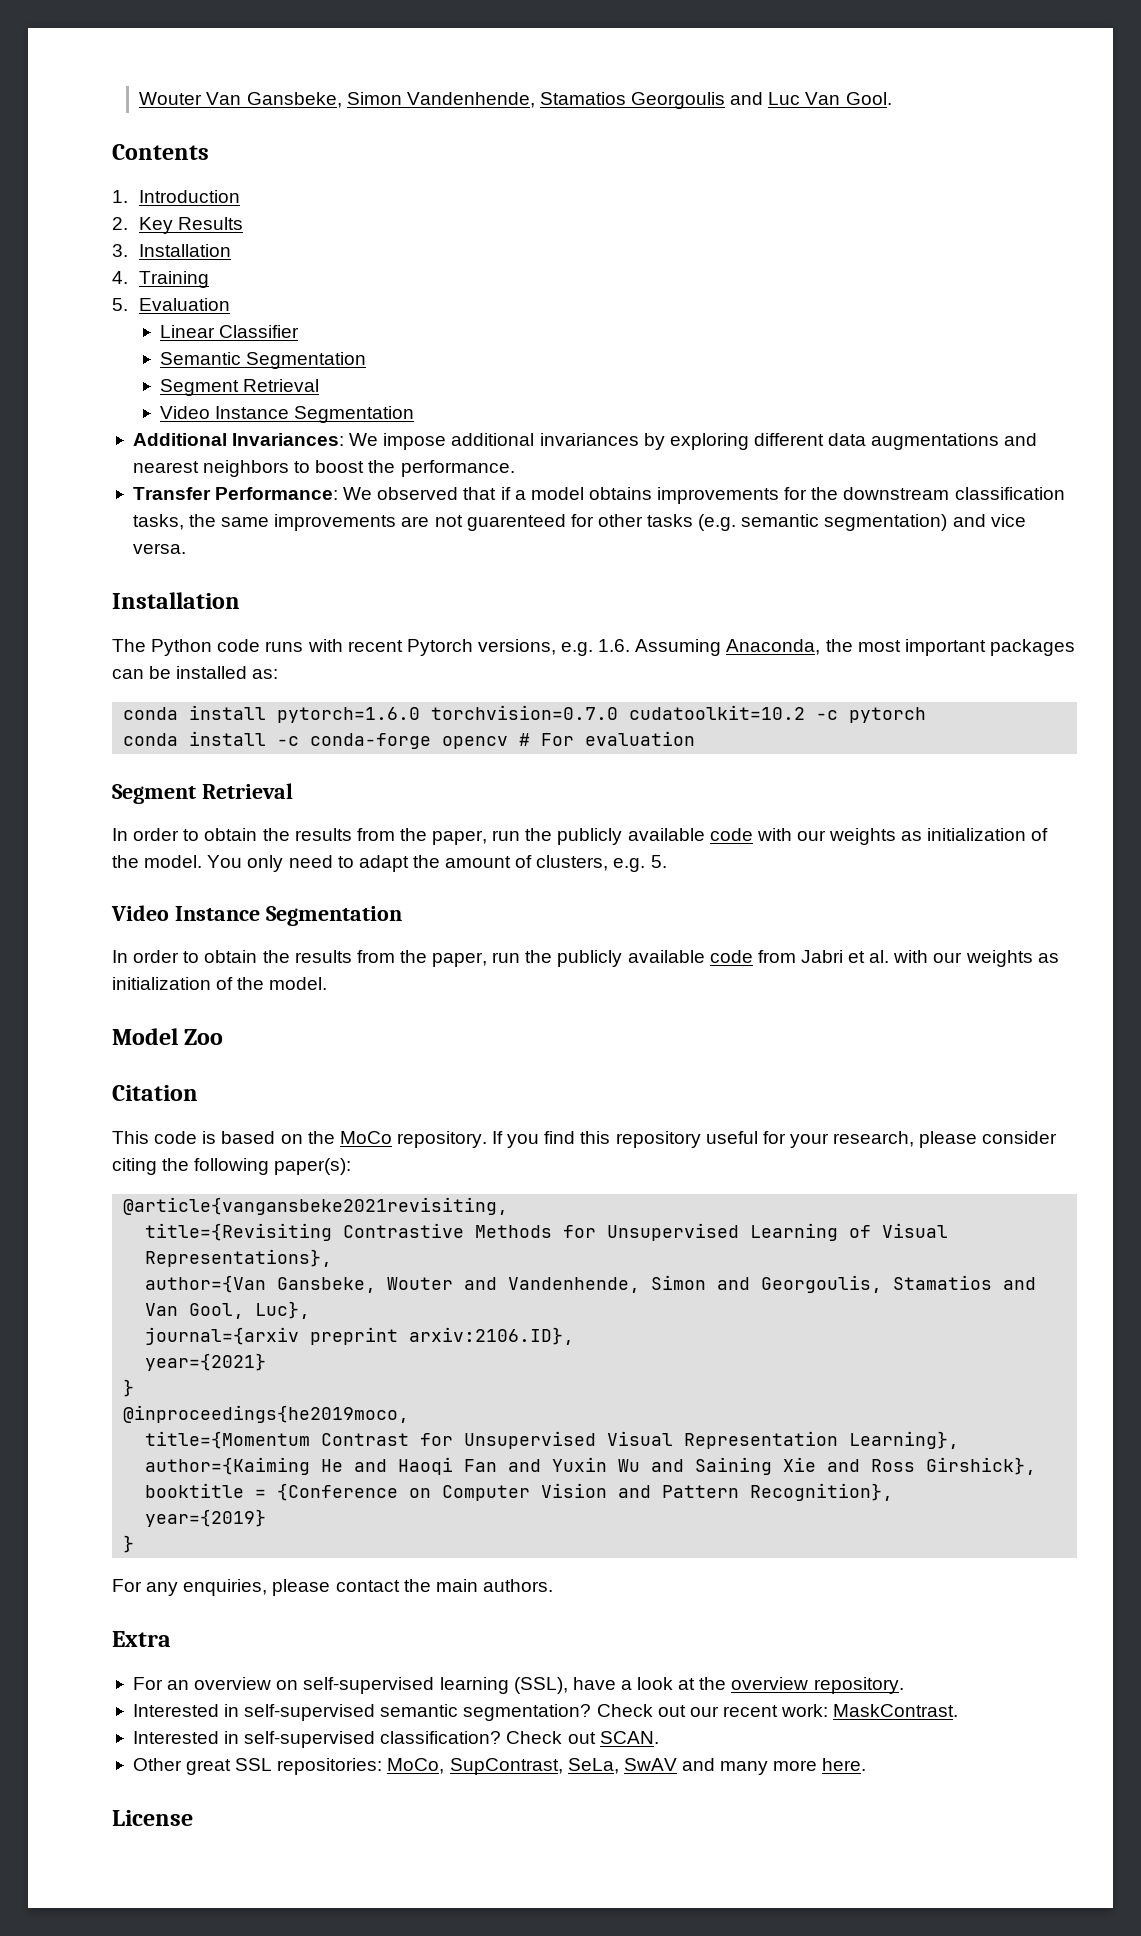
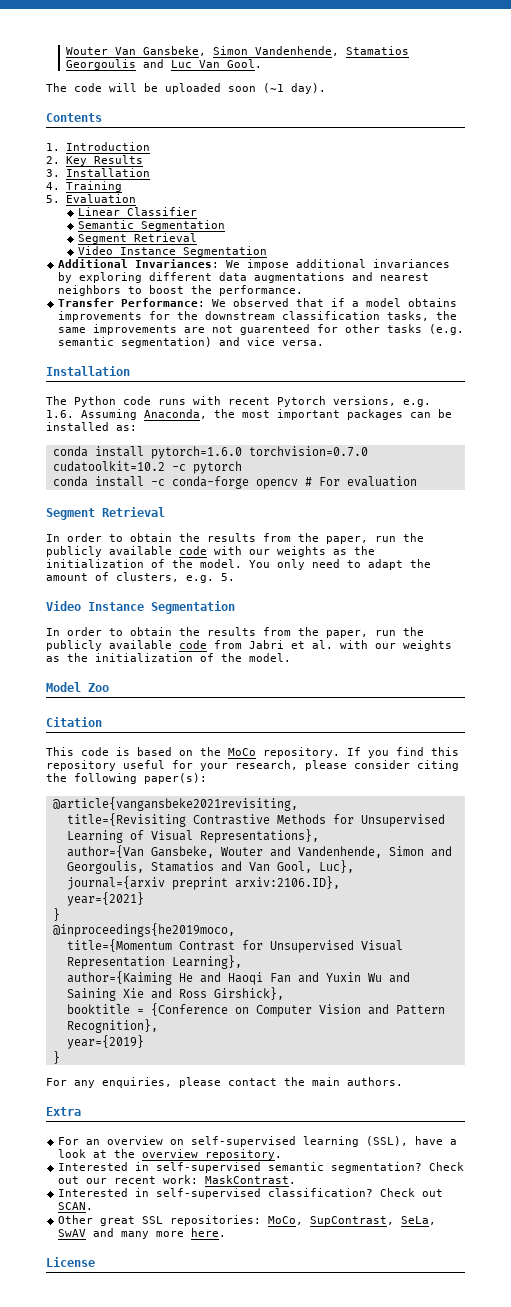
+ The code will be uploaded soon (~1 day).
- In order to obtain the results from the paper, run the publicly available code with our weights as initialization of the model.
+ In order to obtain the results from the paper, run the publicly available code with our weights as the initialization of the model.
- In order to obtain the results from the paper, run the publicly available code from Jabri et al. with our weights as initialization of the model.
+ In order to obtain the results from the paper, run the publicly available code from Jabri et al. with our weights as the initialization of the model.

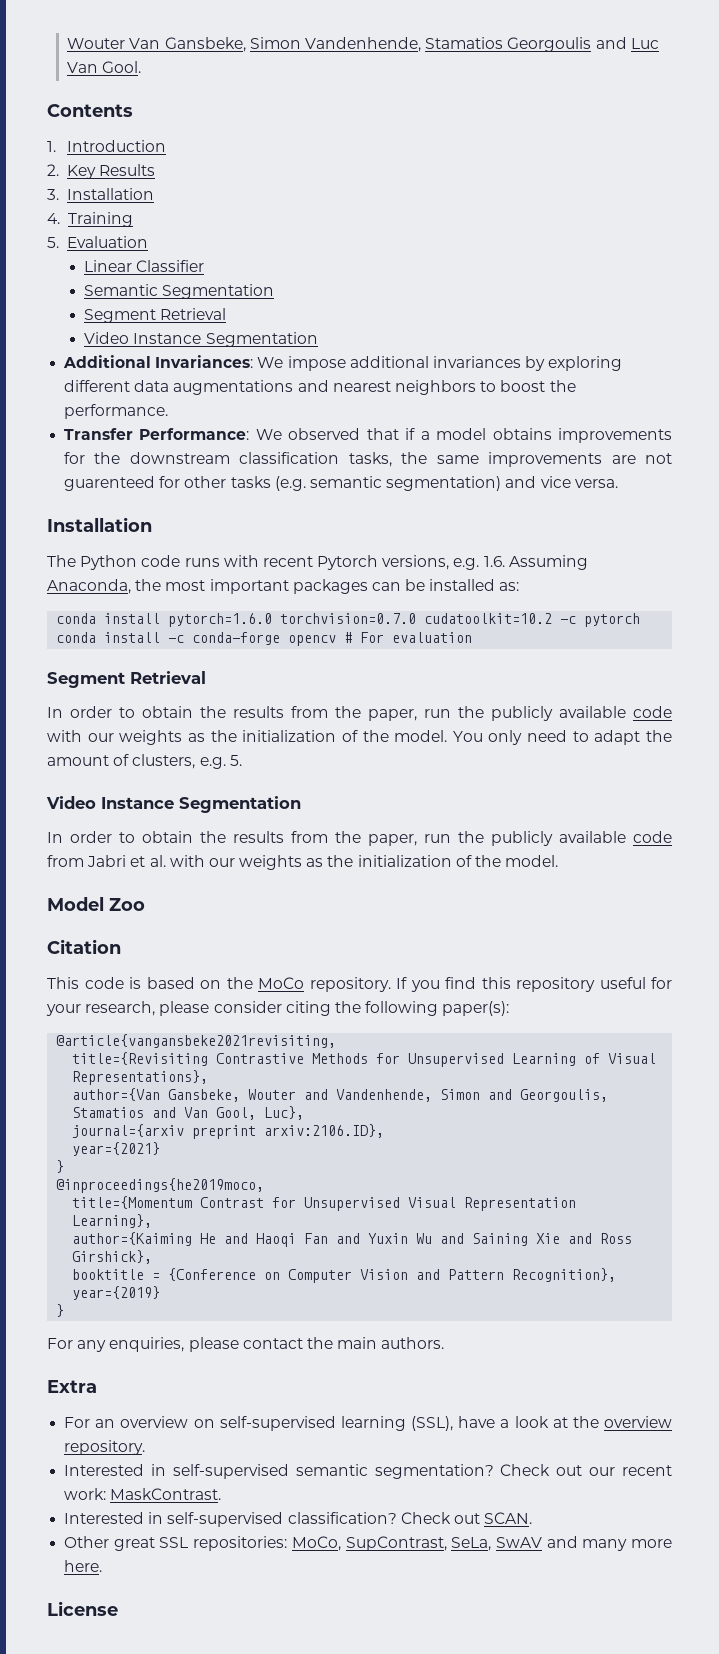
- The code will be uploaded soon (~1 day).

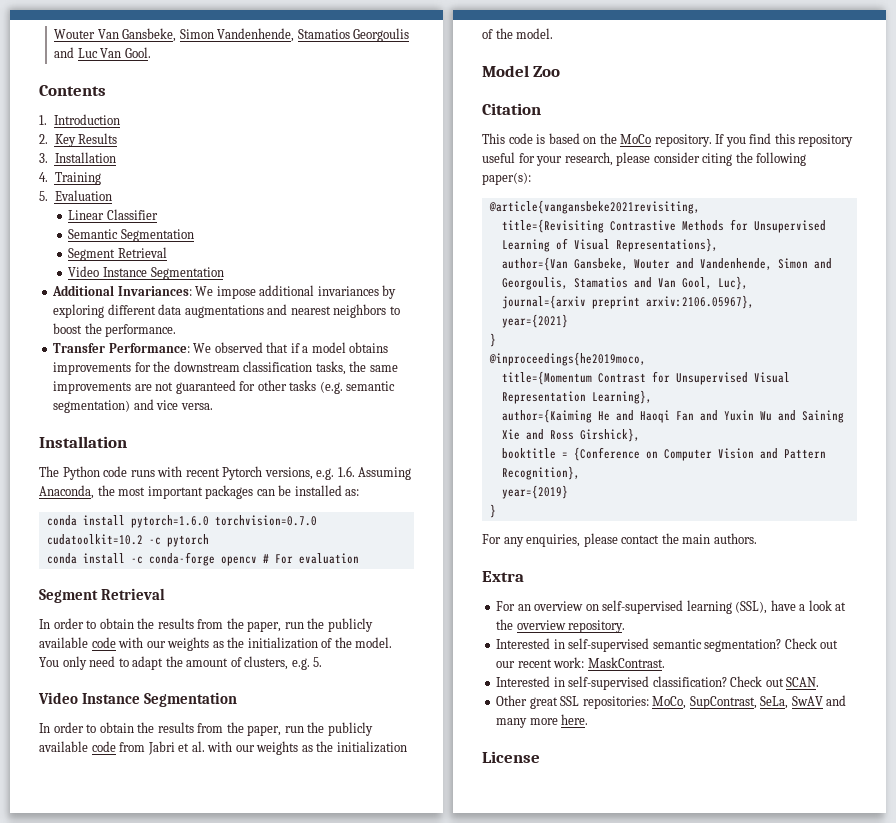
- Transfer Performance: We observed that if a model obtains improvements for the downstream classification tasks, the same improvements are not guarenteed for other tasks (e.g. semantic segmentation) and vice versa.
+ Transfer Performance: We observed that if a model obtains improvements for the downstream classification tasks, the same improvements are not guaranteed for other tasks (e.g. semantic segmentation) and vice versa.
- journal={arxiv preprint arxiv:2106.ID},
+ journal={arxiv preprint arxiv:2106.05967},

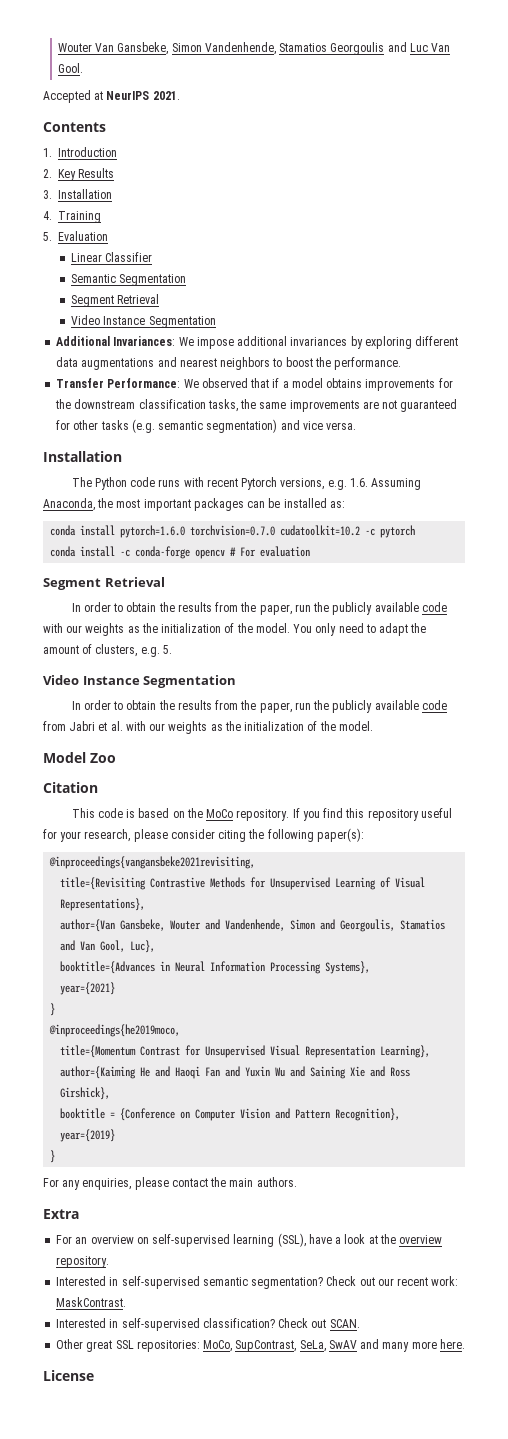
+ Accepted at NeurIPS 2021.
- @article{vangansbeke2021revisiting,
+ @inproceedings{vangansbeke2021revisiting,
- journal={arxiv preprint arxiv:2106.05967},
+ booktitle={Advances in Neural Information Processing Systems},

